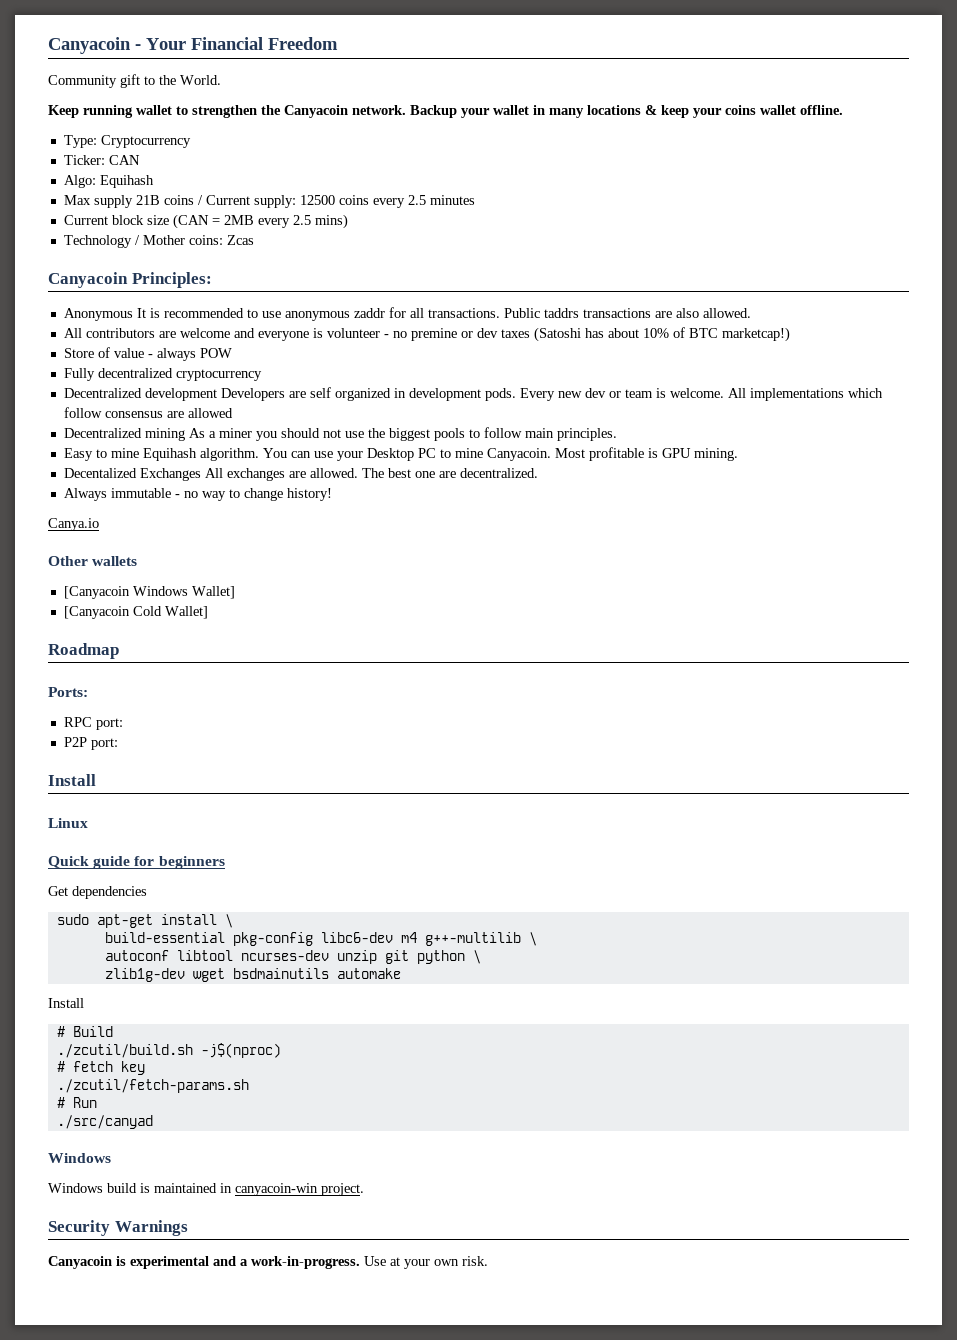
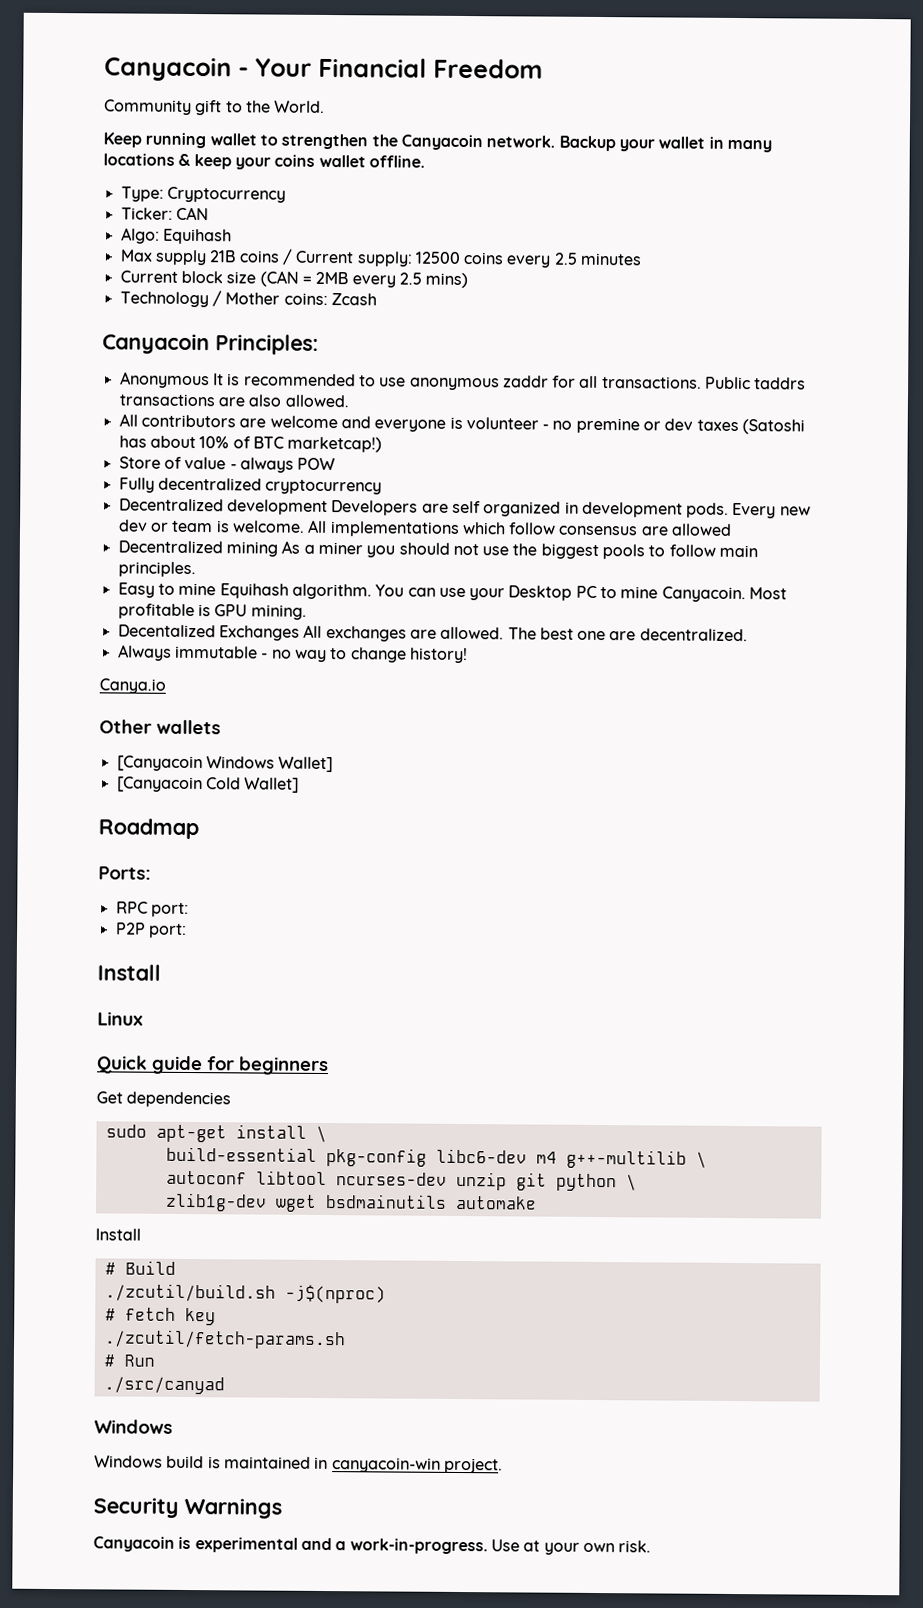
- Technology / Mother coins: Zcas
+ Technology / Mother coins: Zcash

